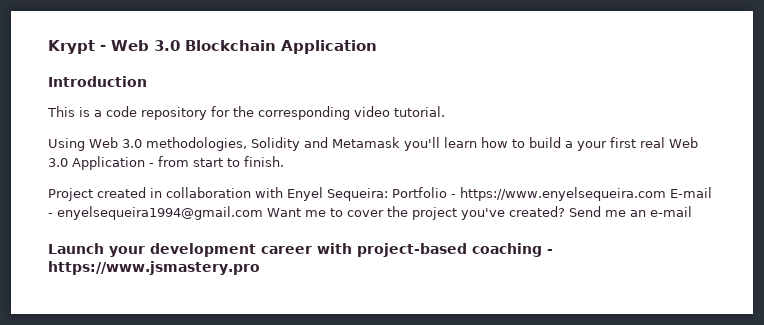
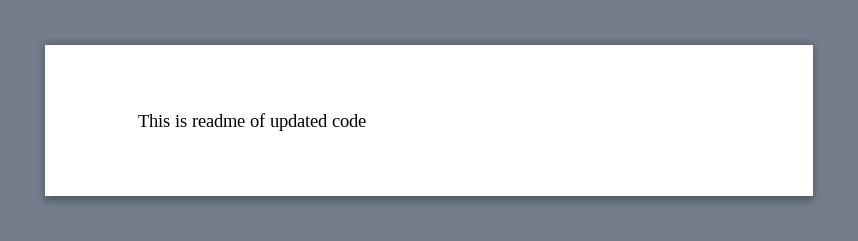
- Krypt - Web 3.0 Blockchain Application
- Introduction
- This is a code repository for the corresponding video tutorial.
- Using Web 3.0 methodologies, Solidity and Metamask you'll learn how to build a your first real Web 3.0 Application - from start to finish.
- Project created in collaboration with Enyel Sequeira: Portfolio - https://www.enyelsequeira.com E-mail - enyelsequeira1994@gmail.com Want me to cover the project you've created? Send me an e-mail
- Launch your development career with project-based coaching - https://www.jsmastery.pro
+ This is readme of updated code

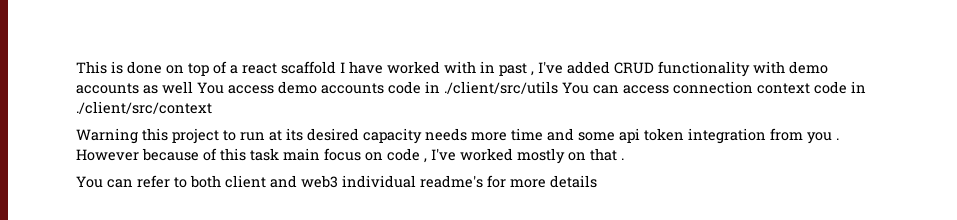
- This is readme of updated code
+ This is done on top of a react scaffold I have worked with in past , I've added CRUD functionality with demo accounts as well You access demo accounts code in ./client/src/utils You can access connection context code in ./client/src/context
+ Warning this project to run at its desired capacity needs more time and some api token integration from you . However because of this task main focus on code , I've worked mostly on that .
+ You can refer to both client and web3 individual readme's for more details

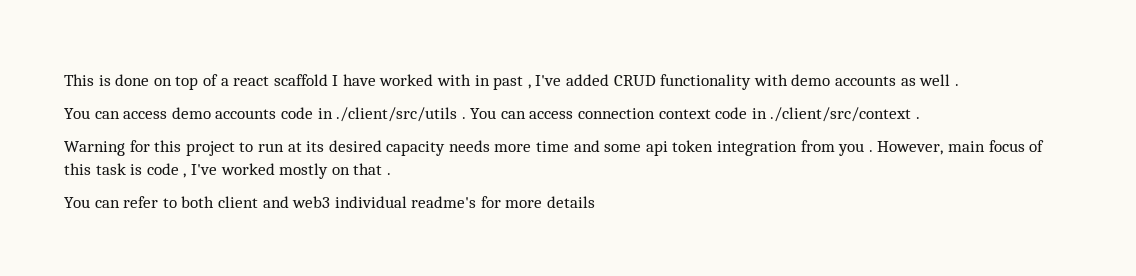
- This is done on top of a react scaffold I have worked with in past , I've added CRUD functionality with demo accounts as well You access demo accounts code in ./client/src/utils You can access connection context code in ./client/src/context
+ This is done on top of a react scaffold I have worked with in past , I've added CRUD functionality with demo accounts as well .
+ You can access demo accounts code in ./client/src/utils . You can access connection context code in ./client/src/context .
- Warning this project to run at its desired capacity needs more time and some api token integration from you .
+ Warning for this project to run at its desired capacity needs more time and some api token integration from you .
- However because of this task main focus on code , I've worked mostly on that .
+ However, main focus of this task is code , I've worked mostly on that .

